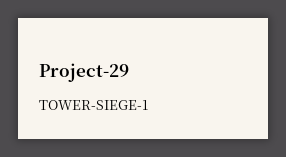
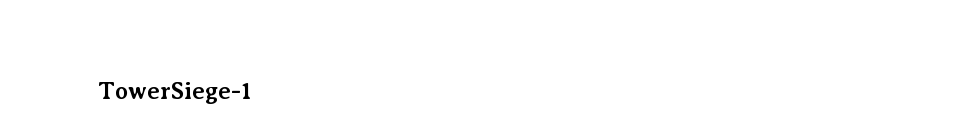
- Project-29
- TOWER-SIEGE-1
+ TowerSiege-1

